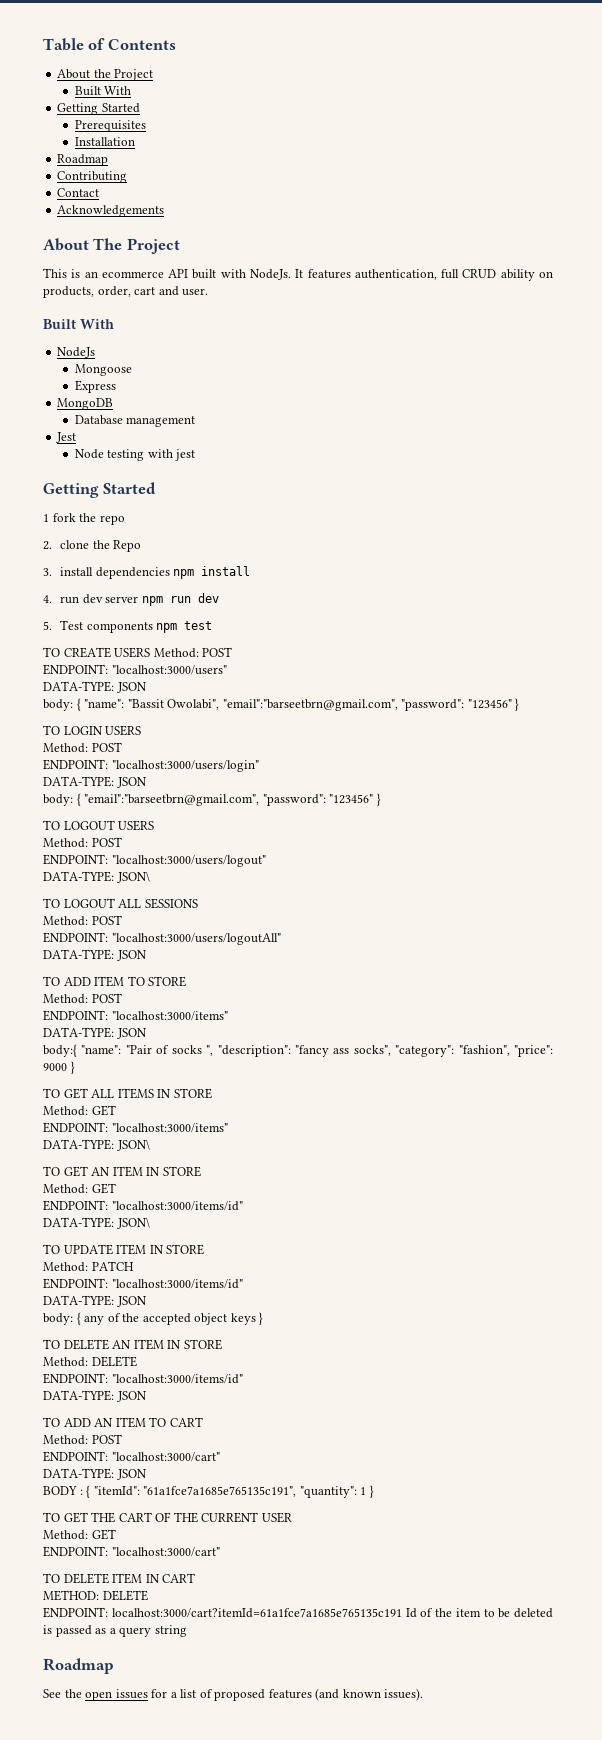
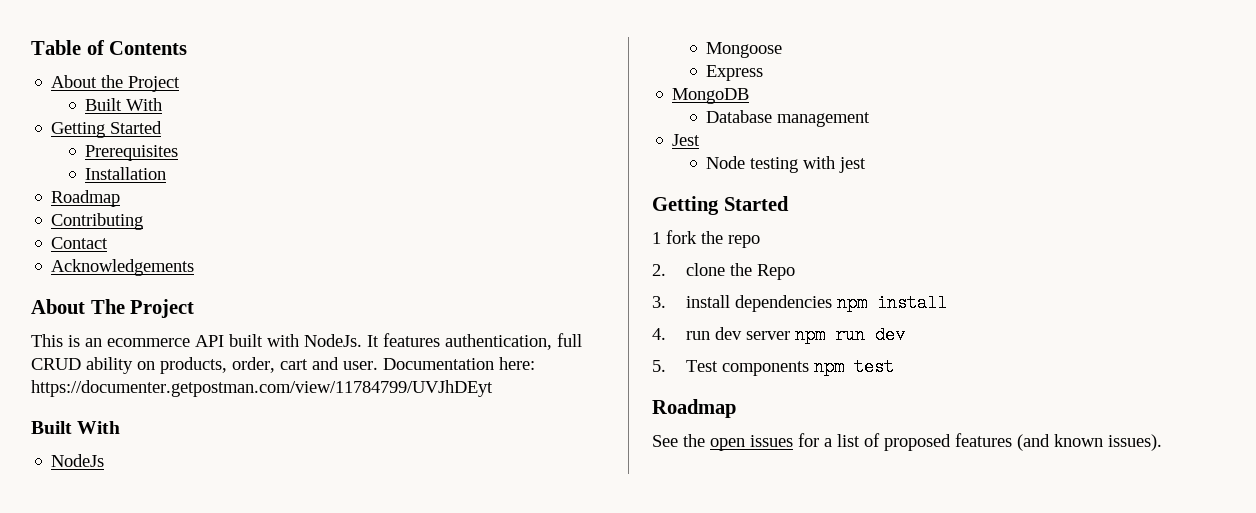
+ Documentation here: https://documenter.getpostman.com/view/11784799/UVJhDEyt
- TO CREATE USERS Method: POST
- ENDPOINT: "localhost:3000/users"
- DATA-TYPE: JSON
- body: { "name": "Bassit Owolabi", "email":"barseetbrn@gmail.com", "password": "123456" }
- TO LOGIN USERS
- Method: POST
- ENDPOINT: "localhost:3000/users/login"
- DATA-TYPE: JSON
- body: { "email":"barseetbrn@gmail.com", "password": "123456" }
- TO LOGOUT USERS
- Method: POST
- ENDPOINT: "localhost:3000/users/logout"
- DATA-TYPE: JSON\
- TO LOGOUT ALL SESSIONS
- Method: POST
- ENDPOINT: "localhost:3000/users/logoutAll"
- DATA-TYPE: JSON
- TO ADD ITEM TO STORE
- Method: POST
- ENDPOINT: "localhost:3000/items"
- DATA-TYPE: JSON
- body:{ "name": "Pair of socks ", "description": "fancy ass socks", "category": "fashion", "price": 9000 }
- TO GET ALL ITEMS IN STORE
- Method: GET
- ENDPOINT: "localhost:3000/items"
- DATA-TYPE: JSON\
- TO GET AN ITEM IN STORE
- Method: GET
- ENDPOINT: "localhost:3000/items/id"
- DATA-TYPE: JSON\
- TO UPDATE ITEM IN STORE
- Method: PATCH
- ENDPOINT: "localhost:3000/items/id"
- DATA-TYPE: JSON
- body: { any of the accepted object keys }
- TO DELETE AN ITEM IN STORE
- Method: DELETE
- ENDPOINT: "localhost:3000/items/id"
- DATA-TYPE: JSON
- TO ADD AN ITEM TO CART
- Method: POST
- ENDPOINT: "localhost:3000/cart"
- DATA-TYPE: JSON
- BODY : { "itemId": "61a1fce7a1685e765135c191", "quantity": 1 }
- TO GET THE CART OF THE CURRENT USER
- Method: GET
- ENDPOINT: "localhost:3000/cart"
- TO DELETE ITEM IN CART
- METHOD: DELETE
- ENDPOINT: localhost:3000/cart?itemId=61a1fce7a1685e765135c191 Id of the item to be deleted is passed as a query string

